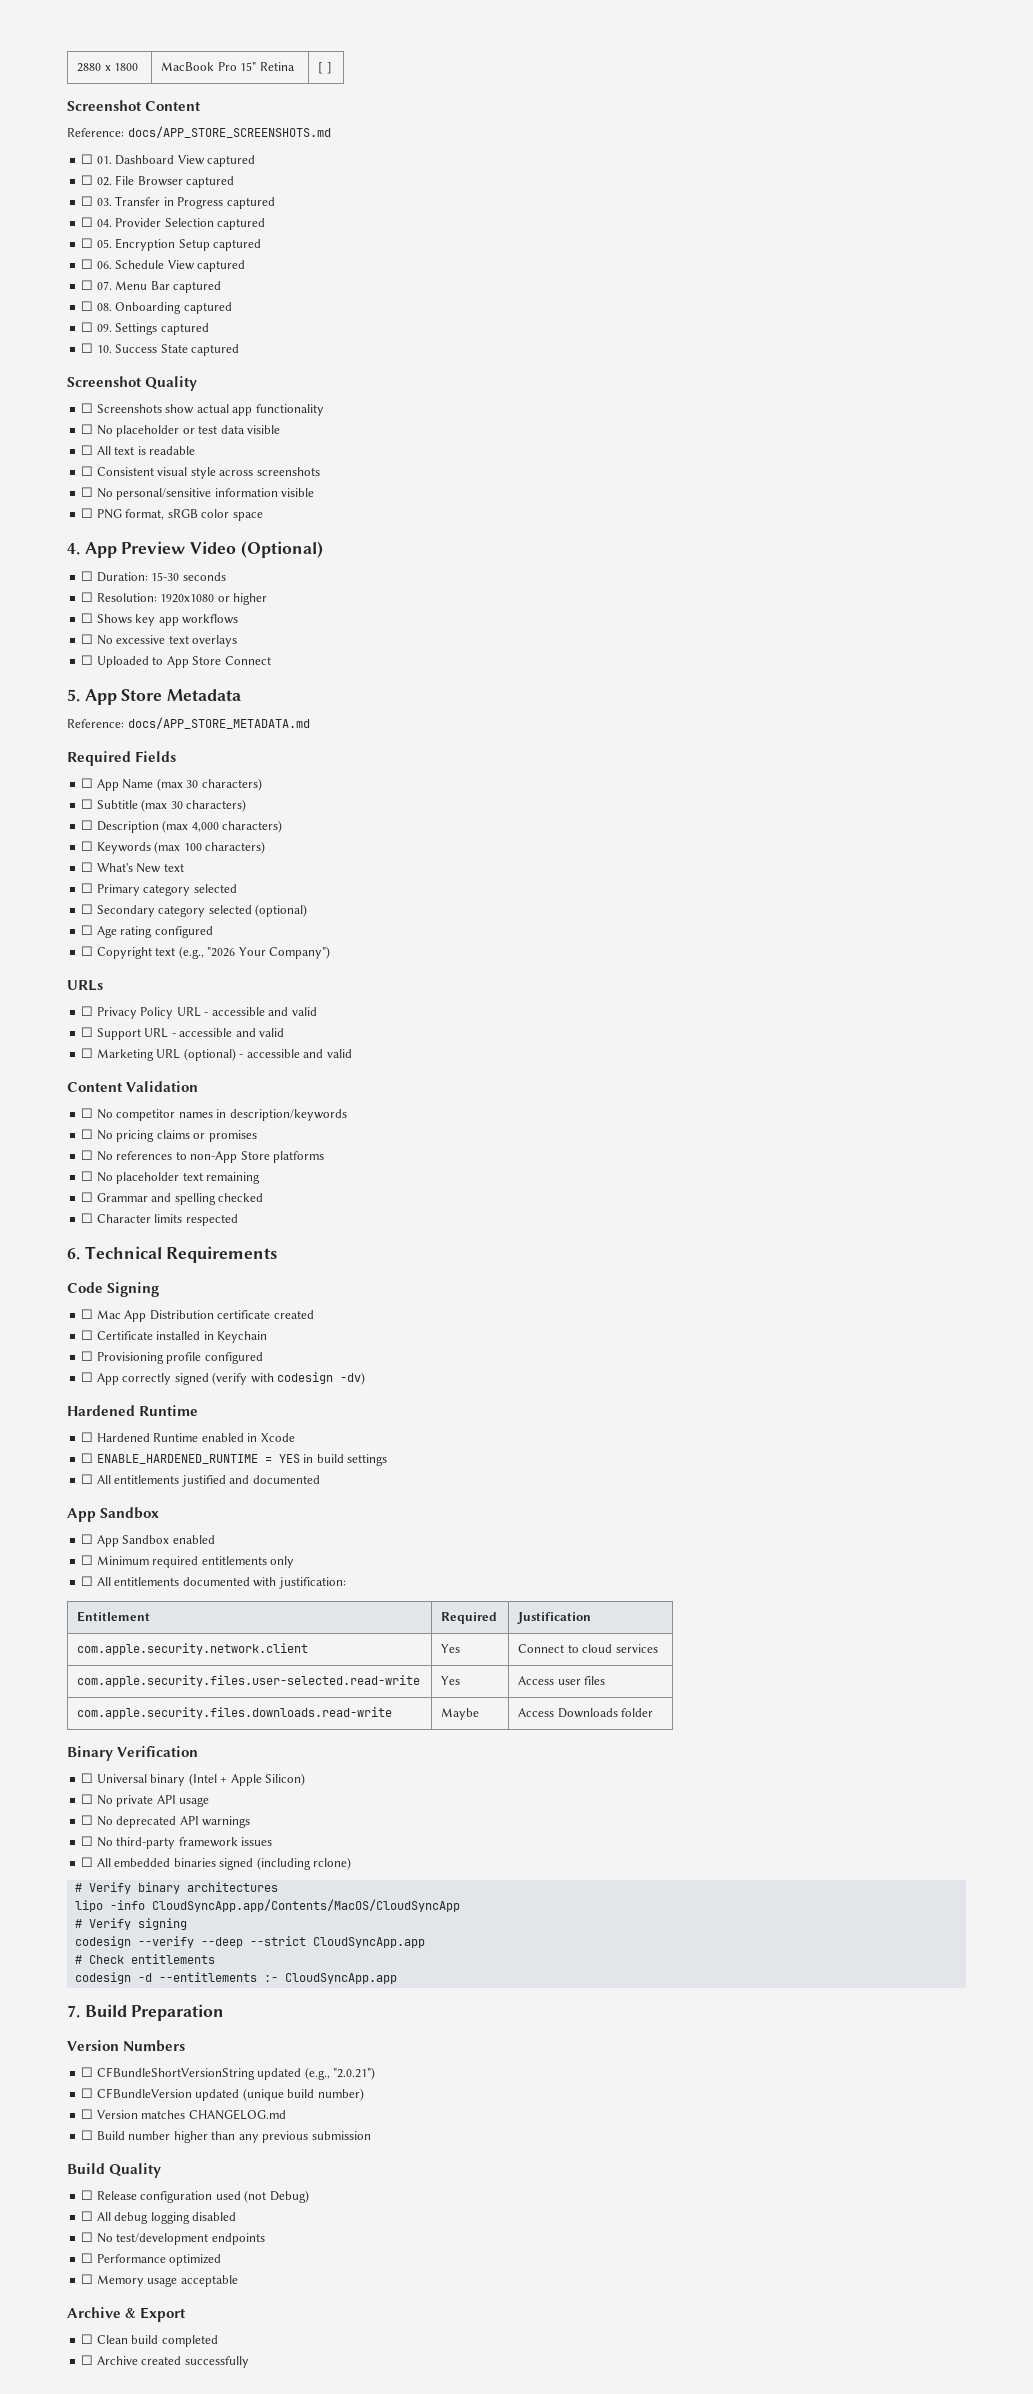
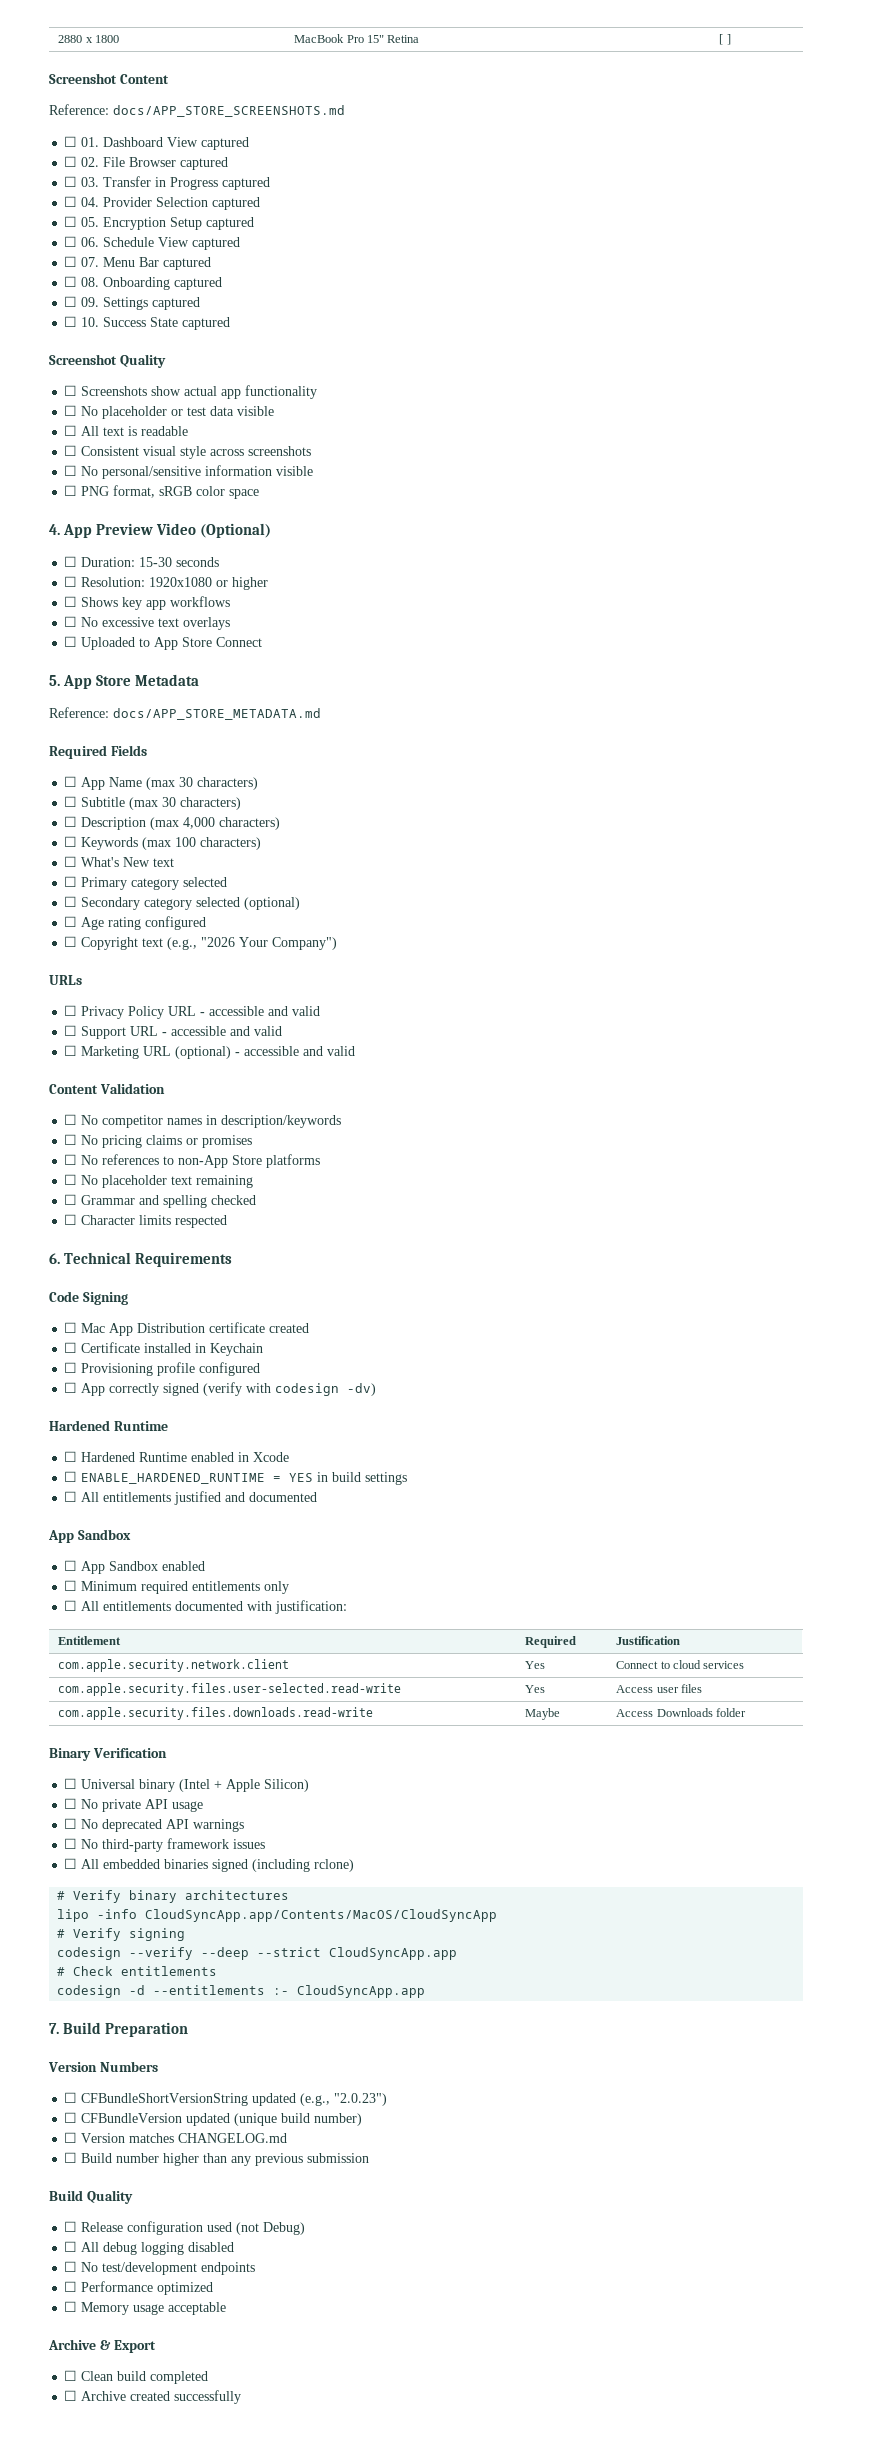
- ☐ CFBundleShortVersionString updated (e.g., "2.0.21")
+ ☐ CFBundleShortVersionString updated (e.g., "2.0.23")

